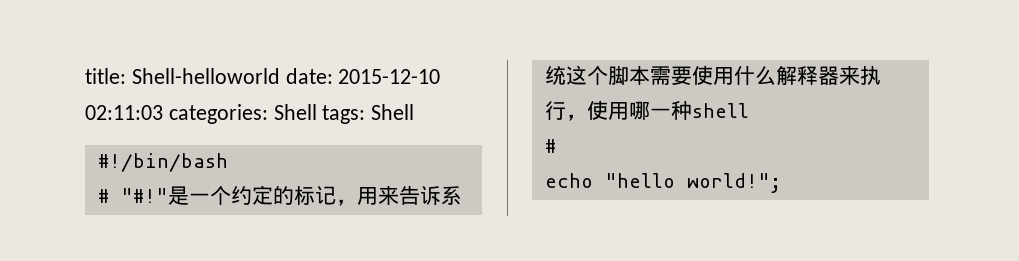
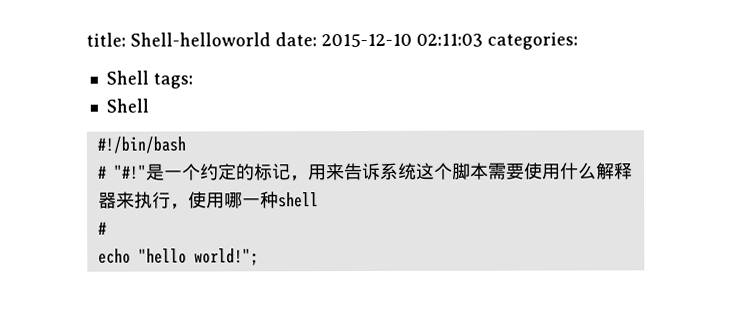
- title: Shell-helloworld date: 2015-12-10 02:11:03 categories: Shell tags: Shell
+ title: Shell-helloworld date: 2015-12-10 02:11:03 categories:
+ Shell tags:
+ Shell

